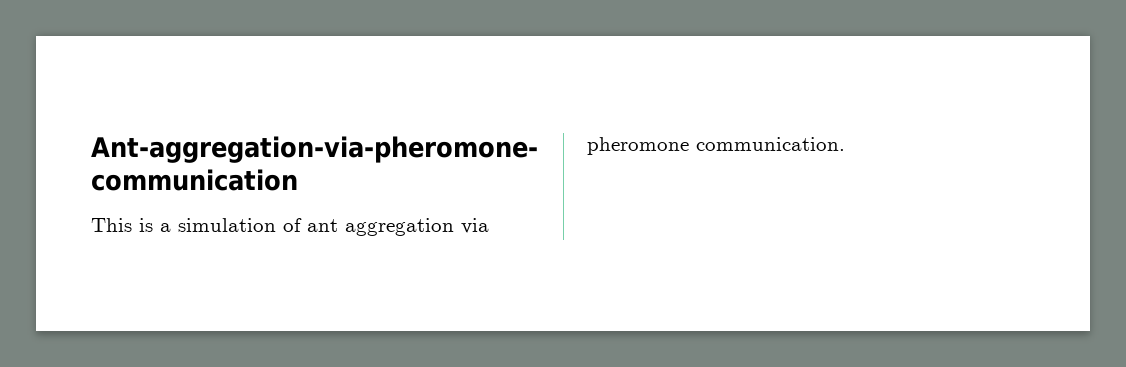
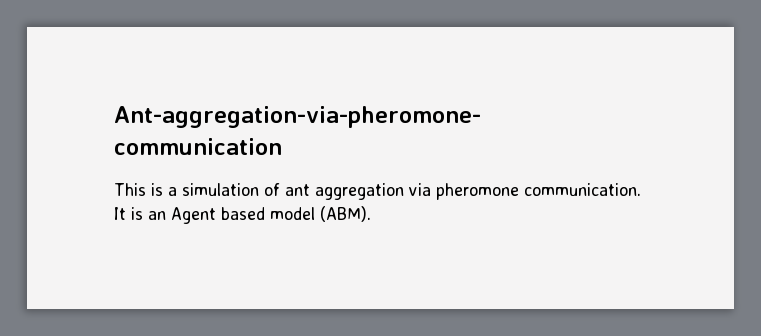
+ It is an Agent based model (ABM).

